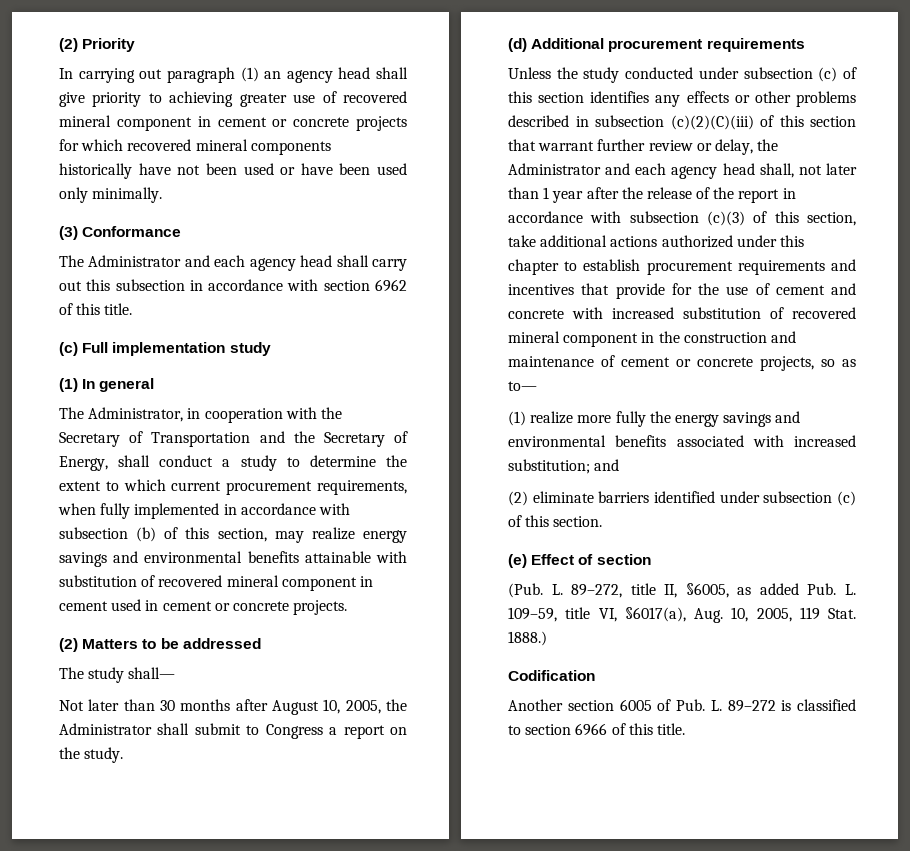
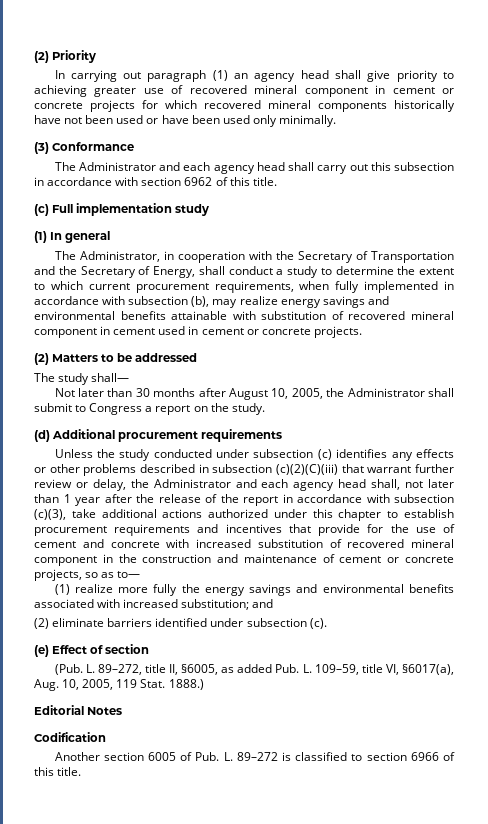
- The Administrator, in cooperation with the Secretary of Transportation and the Secretary of Energy, shall conduct a study to determine the extent to which current procurement requirements, when fully implemented in accordance with subsection (b) of this section, may realize energy savings and environmental benefits attainable with substitution of recovered mineral component in cement used in cement or concrete projects.
+ The Administrator, in cooperation with the Secretary of Transportation and the Secretary of Energy, shall conduct a study to determine the extent to which current procurement requirements, when fully implemented in accordance with subsection (b), may realize energy savings and environmental benefits attainable with substitution of recovered mineral component in cement used in cement or concrete projects.
- Unless the study conducted under subsection (c) of this section identifies any effects or other problems described in subsection (c)(2)(C)(iii) of this section that warrant further review or delay, the Administrator and each agency head shall, not later than 1 year after the release of the report in accordance with subsection (c)(3) of this section, take additional actions authorized under this chapter to establish procurement requirements and incentives that provide for the use of cement and concrete with increased substitution of recovered mineral component in the construction and maintenance of cement or concrete projects, so as to—
+ Unless the study conducted under subsection (c) identifies any effects or other problems described in subsection (c)(2)(C)(iii) that warrant further review or delay, the Administrator and each agency head shall, not later than 1 year after the release of the report in accordance with subsection (c)(3), take additional actions authorized under this chapter to establish procurement requirements and incentives that provide for the use of cement and concrete with increased substitution of recovered mineral component in the construction and maintenance of cement or concrete projects, so as to—
- (2) eliminate barriers identified under subsection (c) of this section.
+ (2) eliminate barriers identified under subsection (c).
+ Editorial Notes

